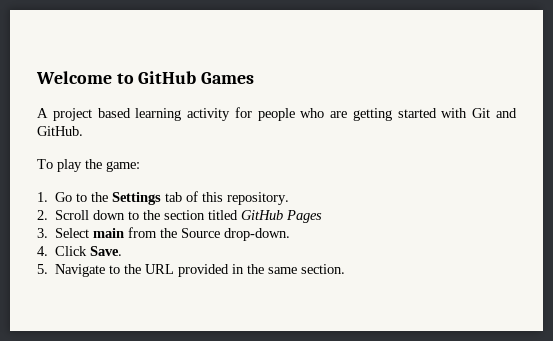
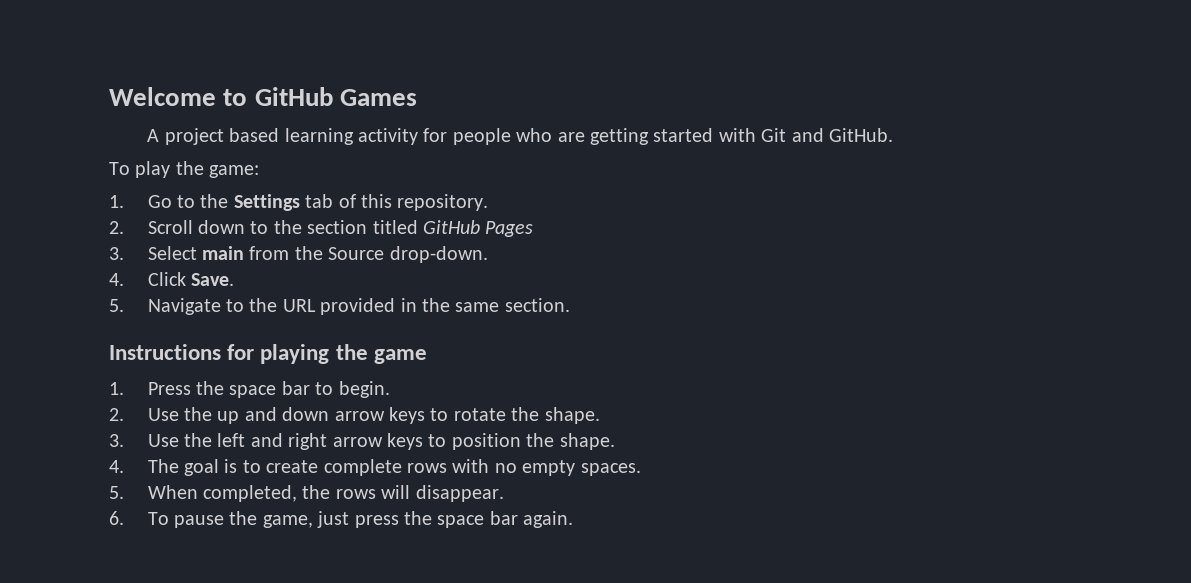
+ Instructions for playing the game
+ 1. Press the space bar to begin.
+ 2. Use the up and down arrow keys to rotate the shape.
+ 3. Use the left and right arrow keys to position the shape.
+ 4. The goal is to create complete rows with no empty spaces.
+ 5. When completed, the rows will disappear.
+ 6. To pause the game, just press the space bar again.

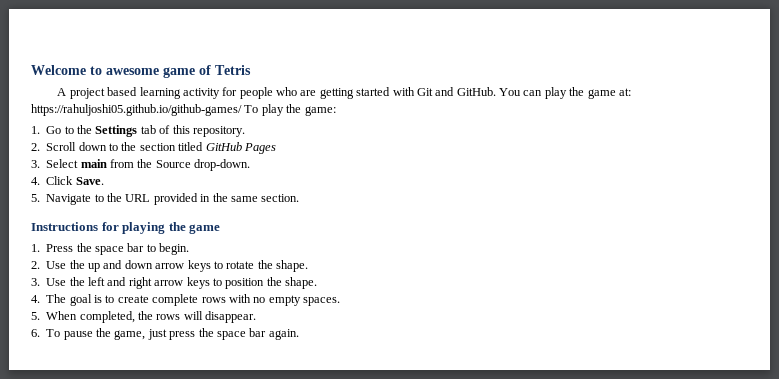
- Welcome to GitHub Games
+ Welcome to awesome game of Tetris
- A project based learning activity for people who are getting started with Git and GitHub.
- To play the game:
+ A project based learning activity for people who are getting started with Git and GitHub. You can play the game at: https://rahuljoshi05.github.io/github-games/ To play the game:

